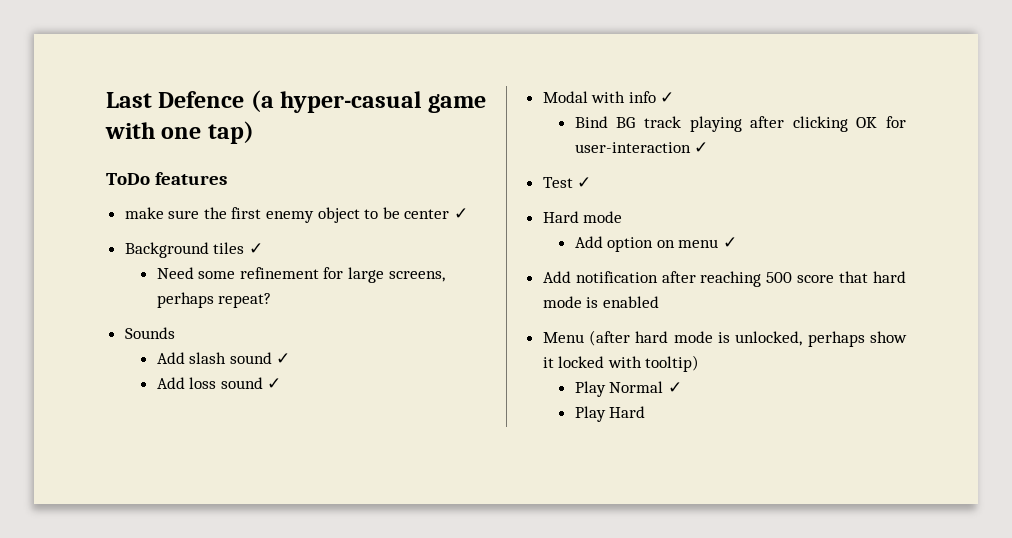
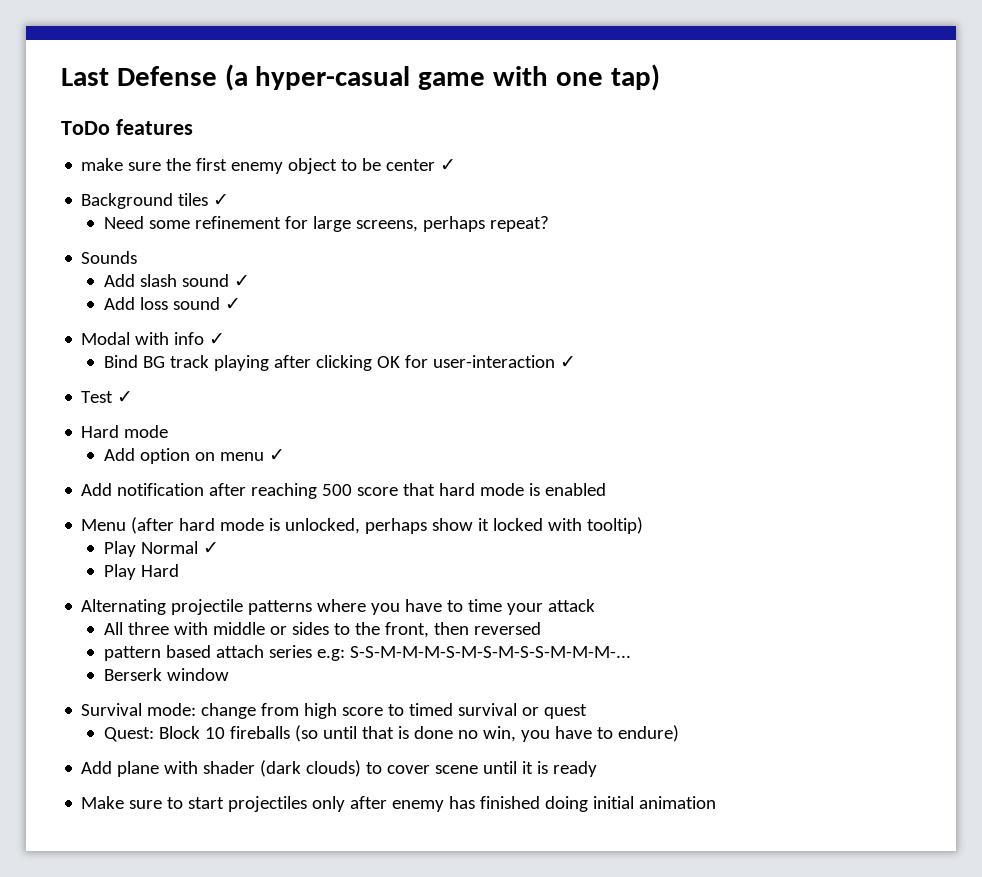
- Last Defence (a hyper-casual game with one tap)
+ Last Defense (a hyper-casual game with one tap)
+ Alternating projectile patterns where you have to time your attack
+ All three with middle or sides to the front, then reversed
+ pattern based attach series e.g: S-S-M-M-M-S-M-S-M-S-S-M-M-M-...
+ Berserk window
+ Survival mode: change from high score to timed survival or quest
+ Quest: Block 10 fireballs (so until that is done no win, you have to endure)
+ Add plane with shader (dark clouds) to cover scene until it is ready
+ Make sure to start projectiles only after enemy has finished doing initial animation

